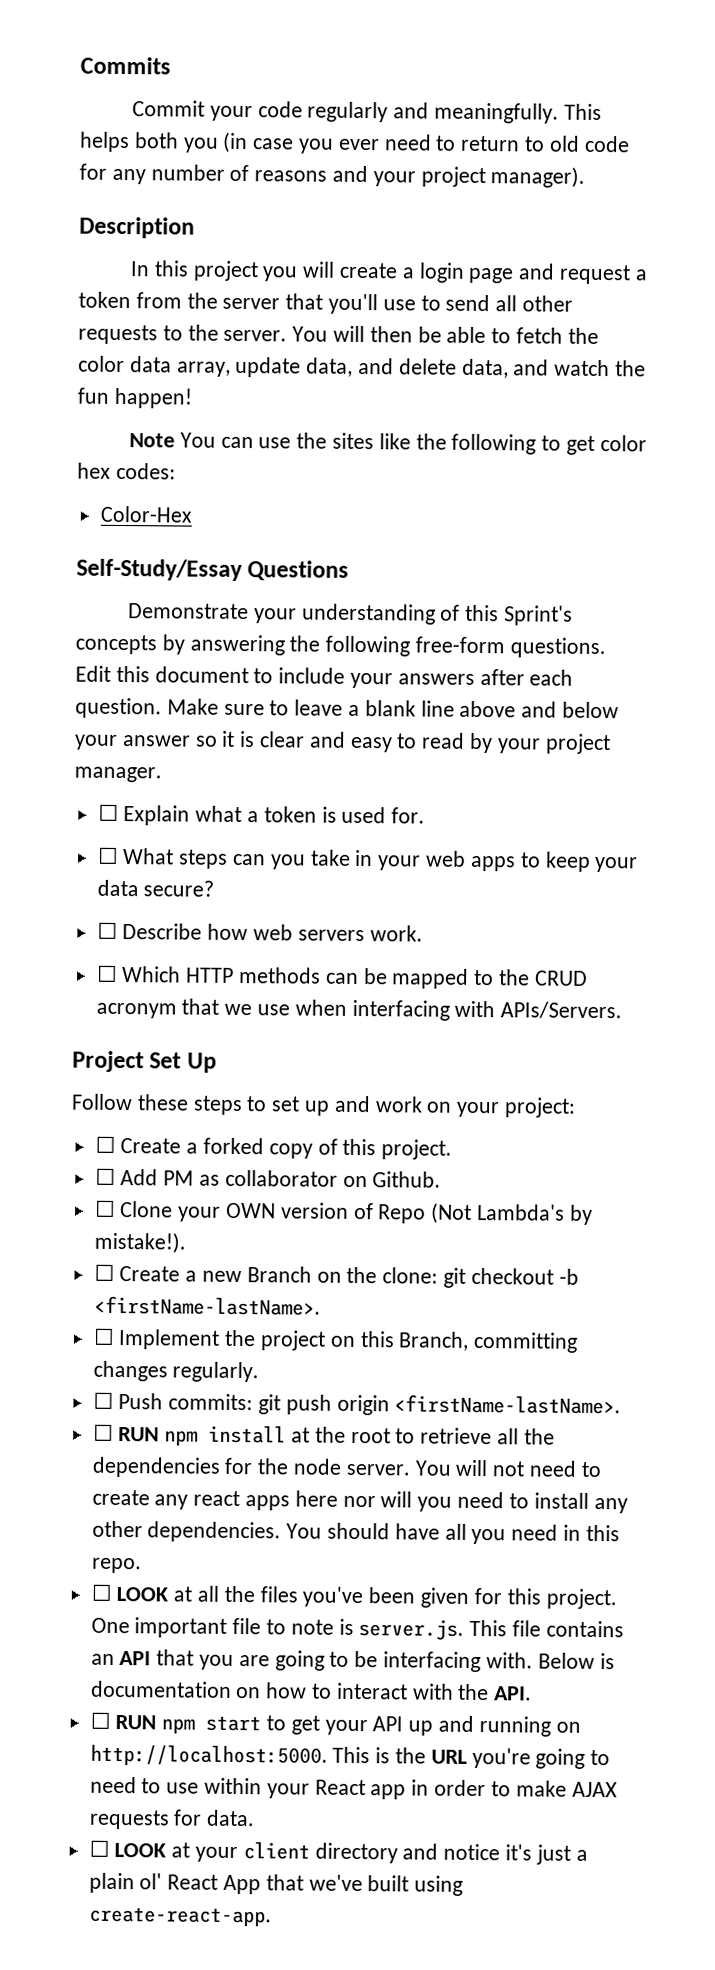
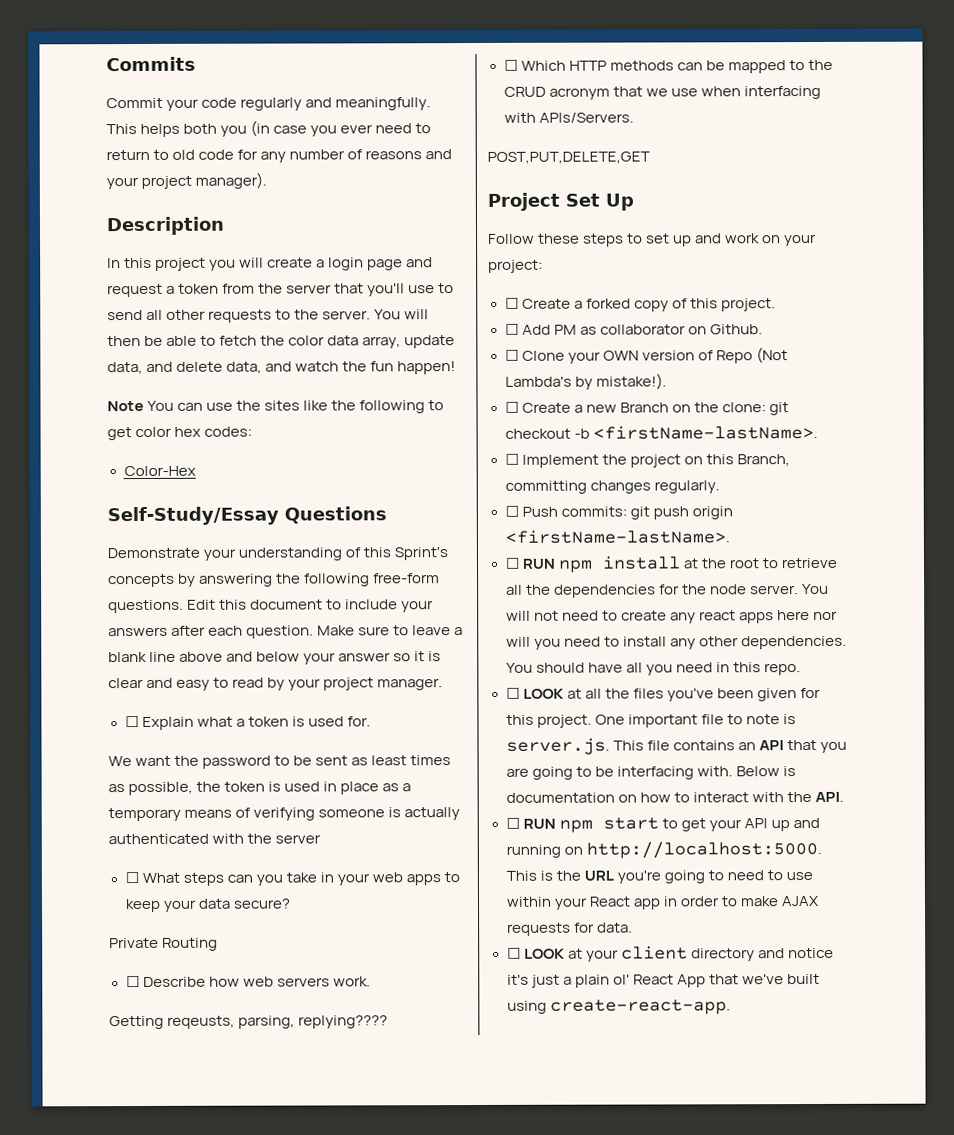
+ We want the password to be sent as least times as possible, the token is used in place as a temporary means of verifying someone is actually authenticated with the server
+ Private Routing
+ Getting reqeusts, parsing, replying????
+ POST,PUT,DELETE,GET

